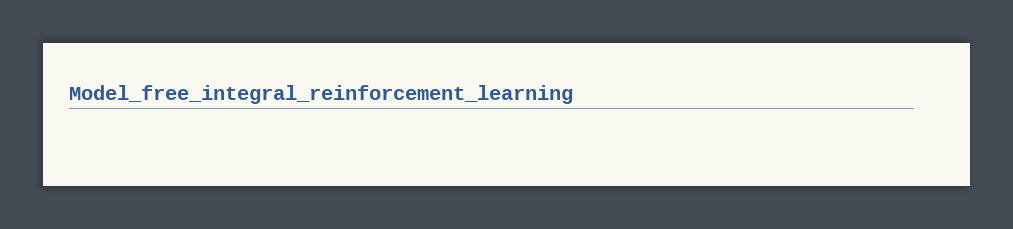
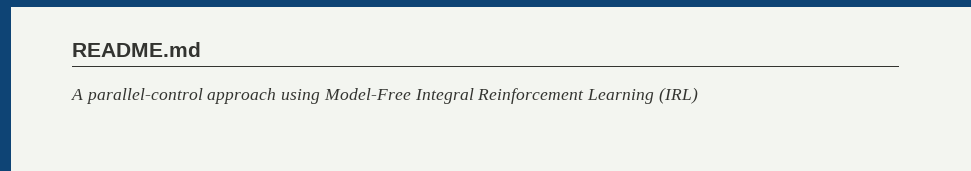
- Model_free_integral_reinforcement_learning
+ README.md
+ A parallel-control approach using Model-Free Integral Reinforcement Learning (IRL)

